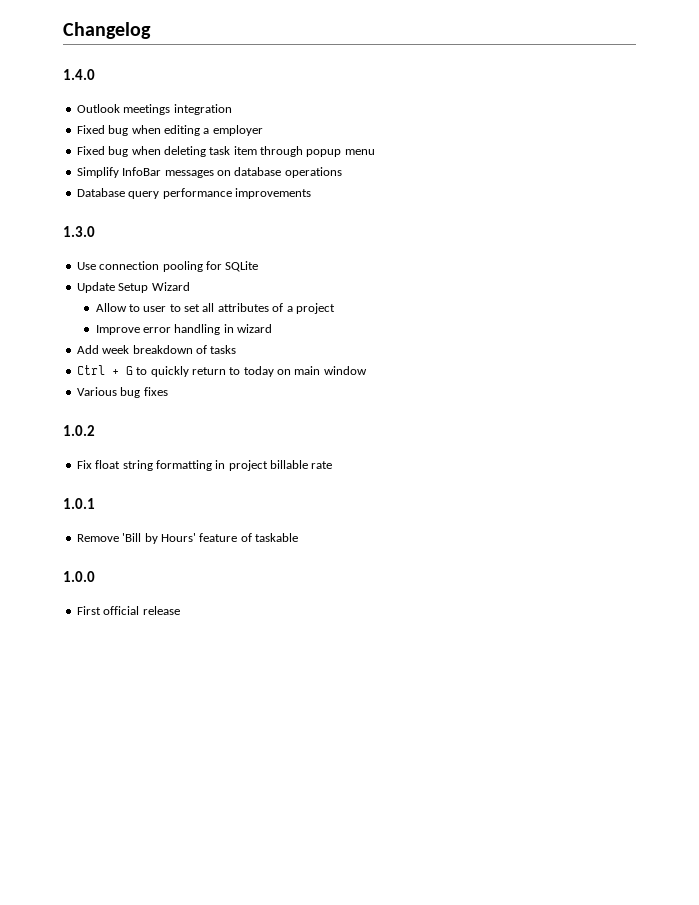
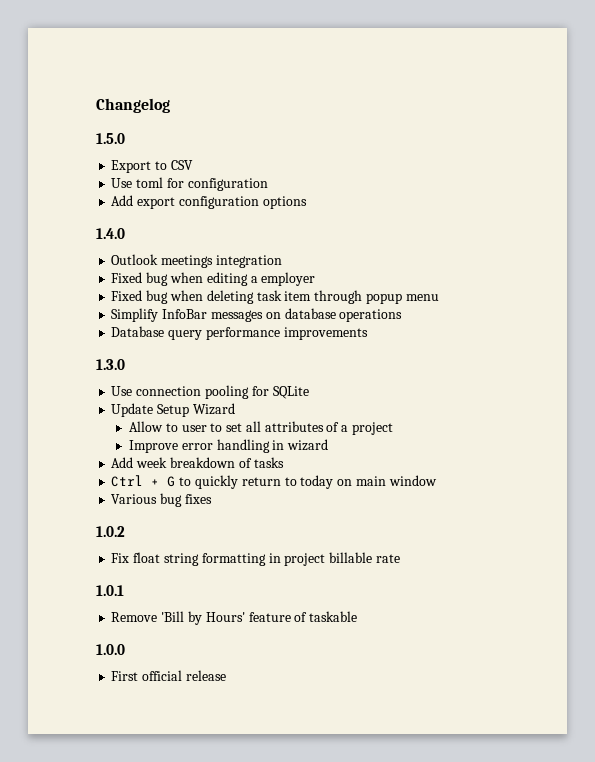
+ 1.5.0
+ Export to CSV
+ Use toml for configuration
+ Add export configuration options

